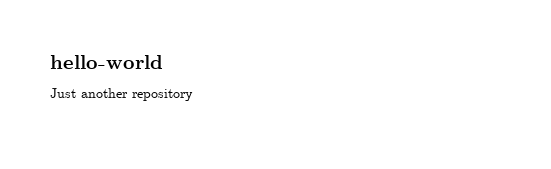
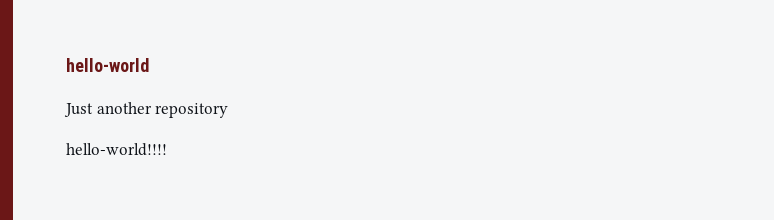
+ hello-world!!!!

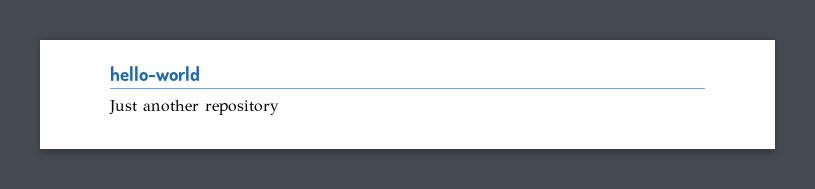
- hello-world!!!!

